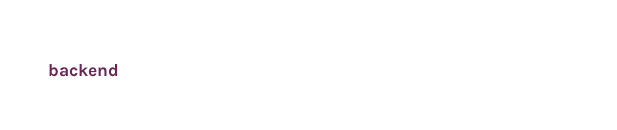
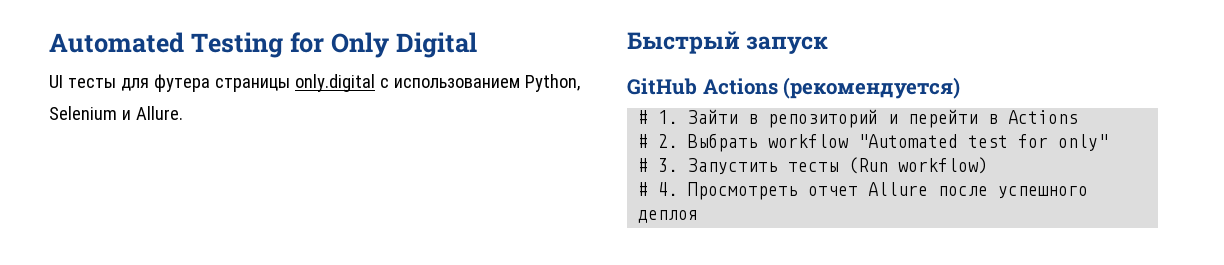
- backend
+ Automated Testing for Only Digital
+ UI тесты для футера страницы only.digital с использованием Python, Selenium и Allure.
+ Быстрый запуск
+ GitHub Actions (рекомендуется)
+ # 1. Зайти в репозиторий и перейти в Actions
+ # 2. Выбрать workflow "Automated test for only"
+ # 3. Запустить тесты (Run workflow)
+ # 4. Просмотреть отчет Allure после успешного деплоя

